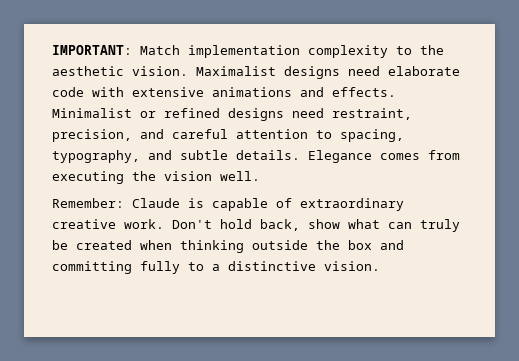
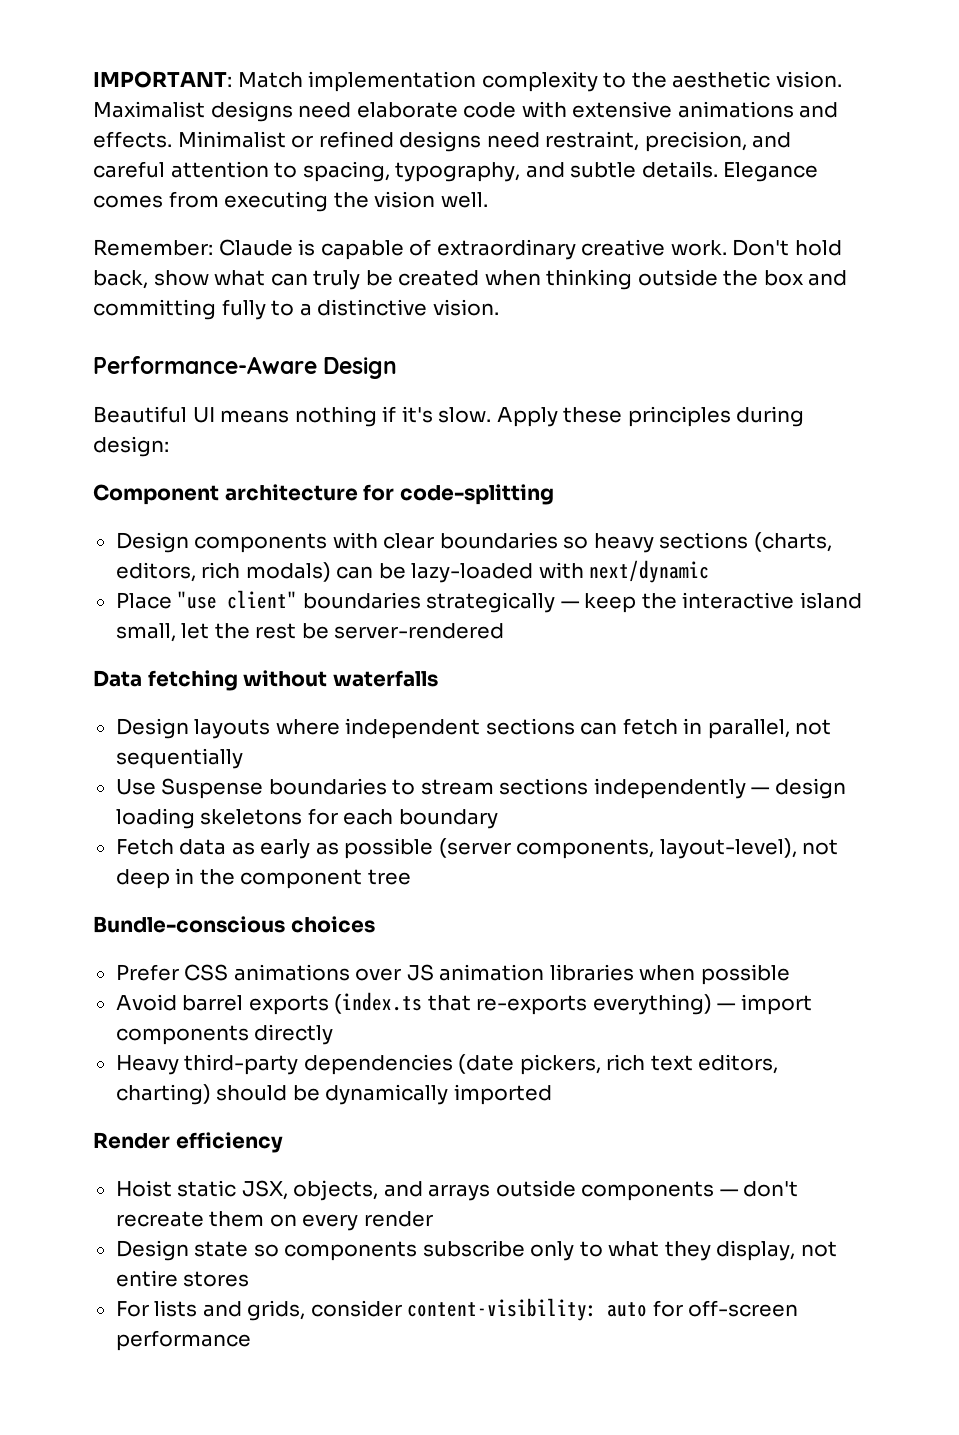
+ Performance-Aware Design
+ Beautiful UI means nothing if it's slow. Apply these principles during design:
+ Component architecture for code-splitting
+ Design components with clear boundaries so heavy sections (charts, editors, rich modals) can be lazy-loaded with next/dynamic
+ Place "use client" boundaries strategically — keep the interactive island small, let the rest be server-rendered
+ Data fetching without waterfalls
+ Design layouts where independent sections can fetch in parallel, not sequentially
+ Use Suspense boundaries to stream sections independently — design loading skeletons for each boundary
+ Fetch data as early as possible (server components, layout-level), not deep in the component tree
+ Bundle-conscious choices
+ Prefer CSS animations over JS animation libraries when possible
+ Avoid barrel exports (index.ts that re-exports everything) — import components directly
+ Heavy third-party dependencies (date pickers, rich text editors, charting) should be dynamically imported
+ Render efficiency
+ Hoist static JSX, objects, and arrays outside components — don't recreate them on every render
+ Design state so components subscribe only to what they display, not entire stores
+ For lists and grids, consider content-visibility: auto for off-screen performance

